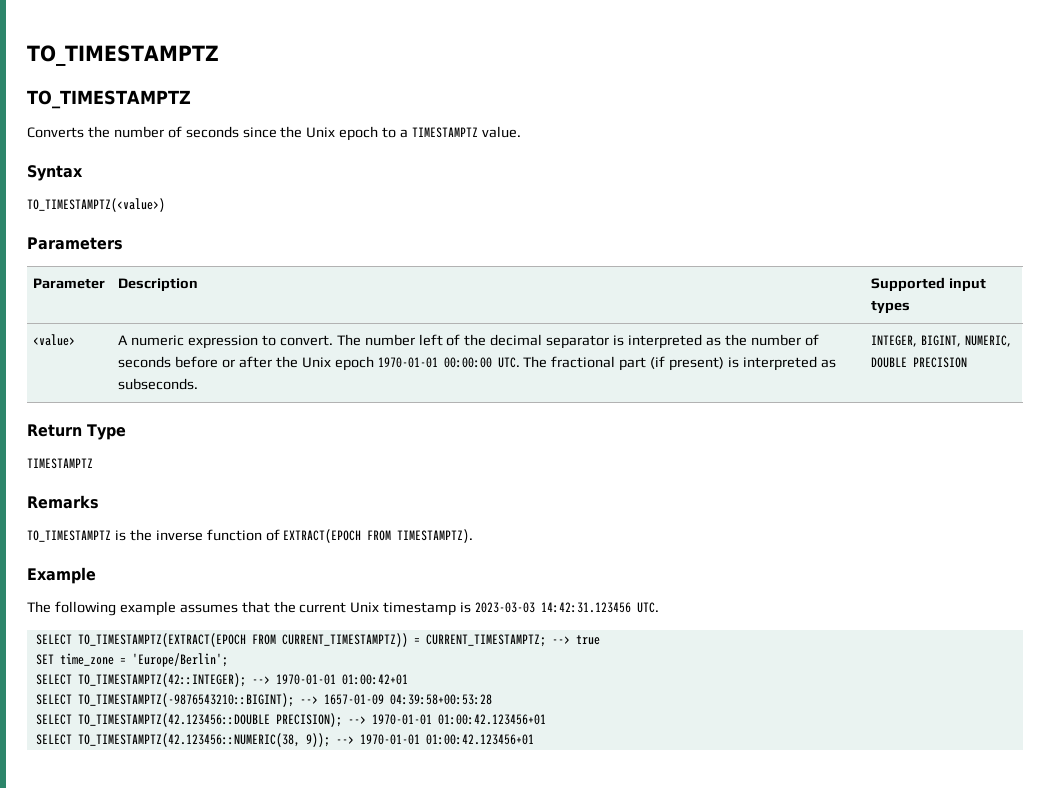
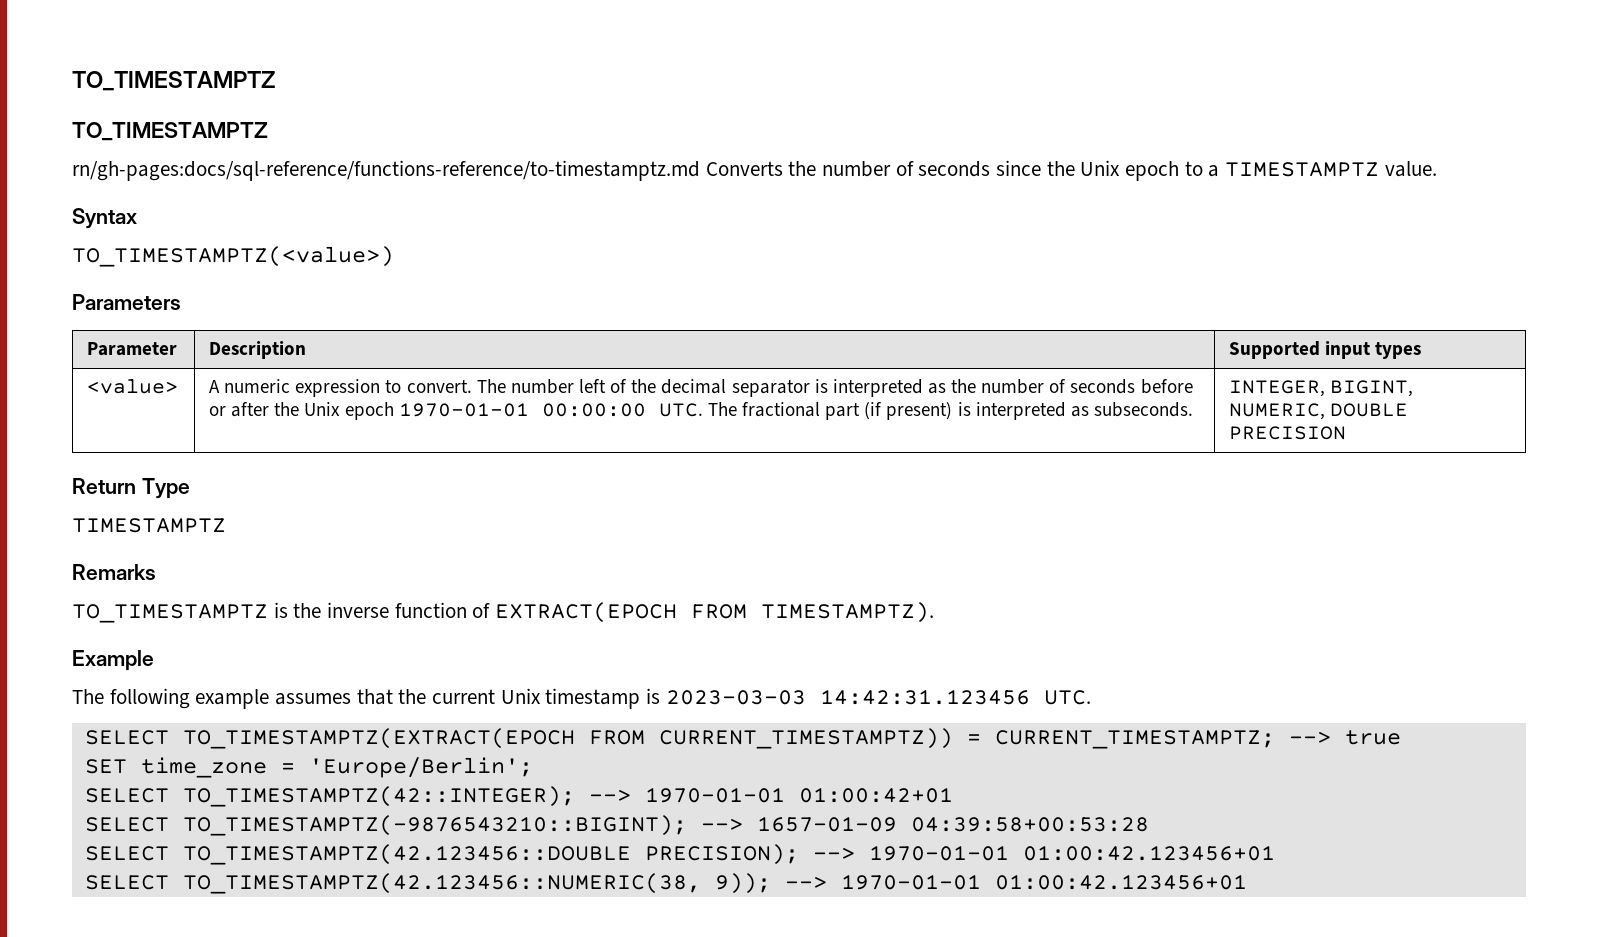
- Converts the number of seconds since the Unix epoch to a TIMESTAMPTZ value.
+ rn/gh-pages:docs/sql-reference/functions-reference/to-timestamptz.md Converts the number of seconds since the Unix epoch to a TIMESTAMPTZ value.

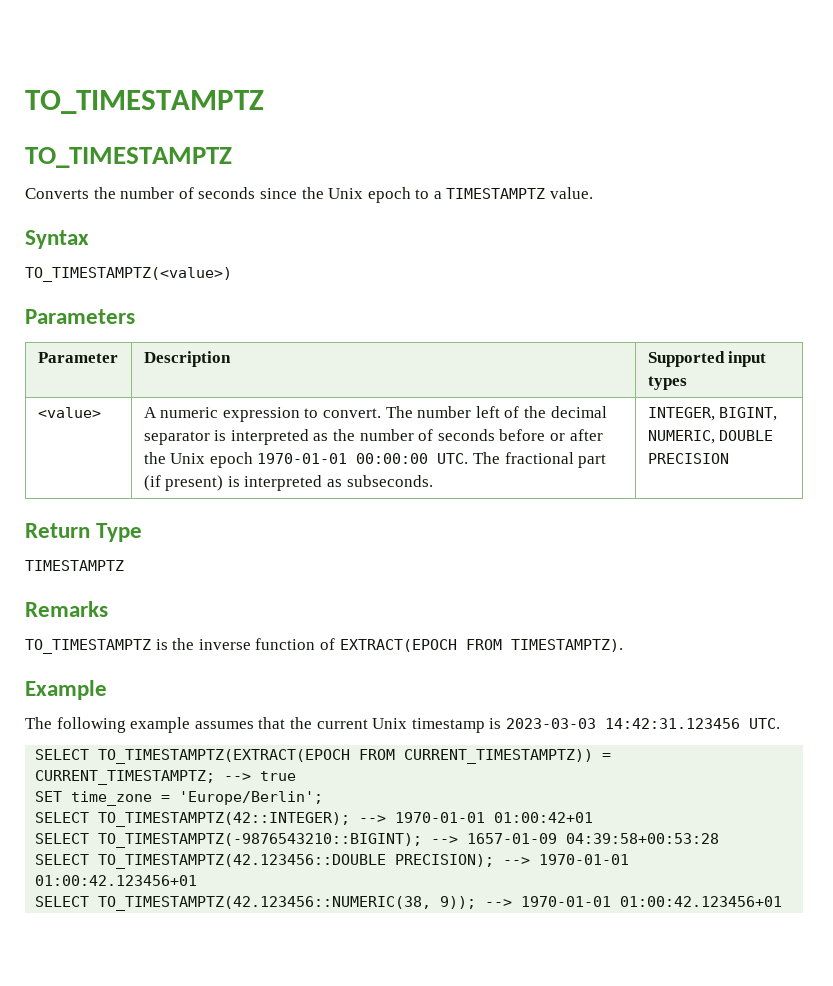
- rn/gh-pages:docs/sql-reference/functions-reference/to-timestamptz.md Converts the number of seconds since the Unix epoch to a TIMESTAMPTZ value.
+ Converts the number of seconds since the Unix epoch to a TIMESTAMPTZ value.

